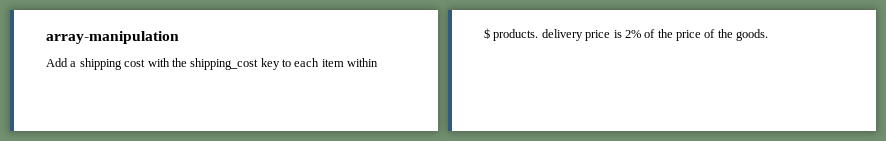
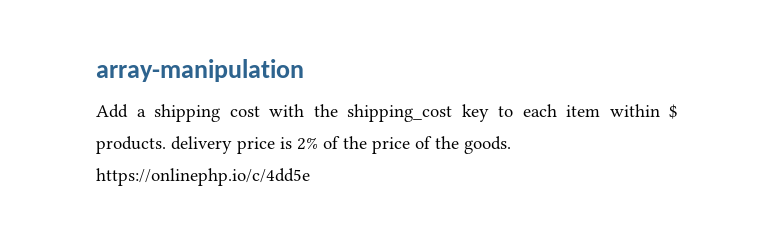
- Add a shipping cost with the shipping_cost key to each item within $ products. delivery price is 2% of the price of the goods.
+ Add a shipping cost with the shipping_cost key to each item within $ products. delivery price is 2% of the price of the goods. https://onlinephp.io/c/4dd5e

